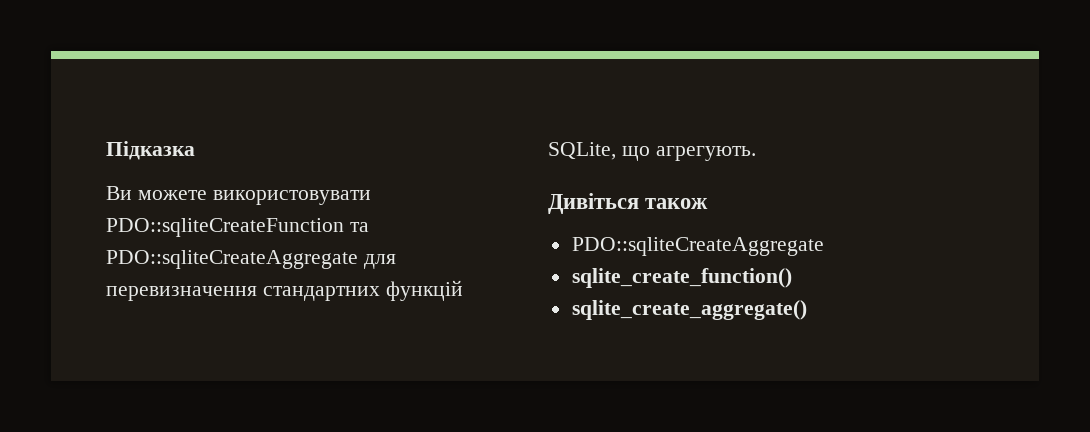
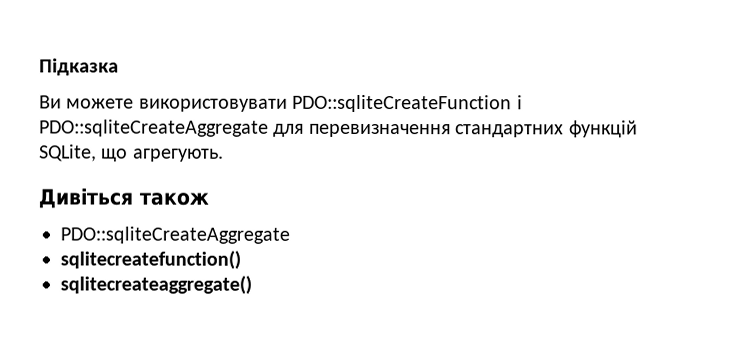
- Ви можете використовувати PDO::sqliteCreateFunction та PDO::sqliteCreateAggregate для перевизначення стандартних функцій SQLite, що агрегують.
+ Ви можете використовувати PDO::sqliteCreateFunction і PDO::sqliteCreateAggregate для перевизначення стандартних функцій SQLite, що агрегують.
- sqlite_create_function()
- sqlite_create_aggregate()
+ sqlitecreatefunction()
+ sqlitecreateaggregate()

